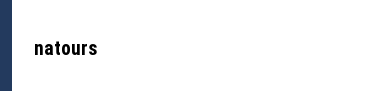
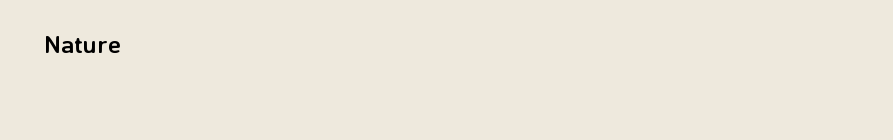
- natours
+ Nature

